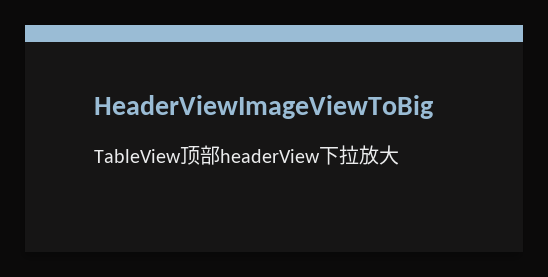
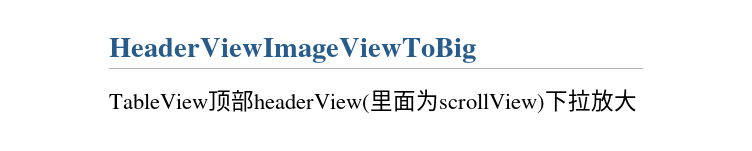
- TableView顶部headerView下拉放大
+ TableView顶部headerView(里面为scrollView)下拉放大

